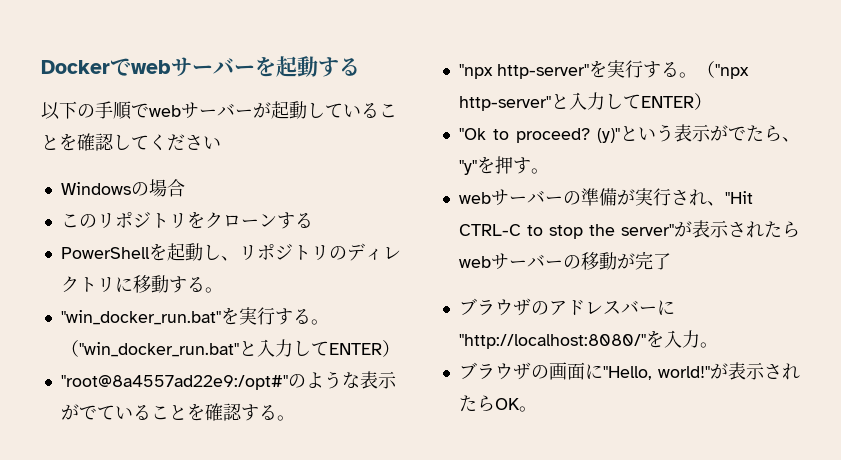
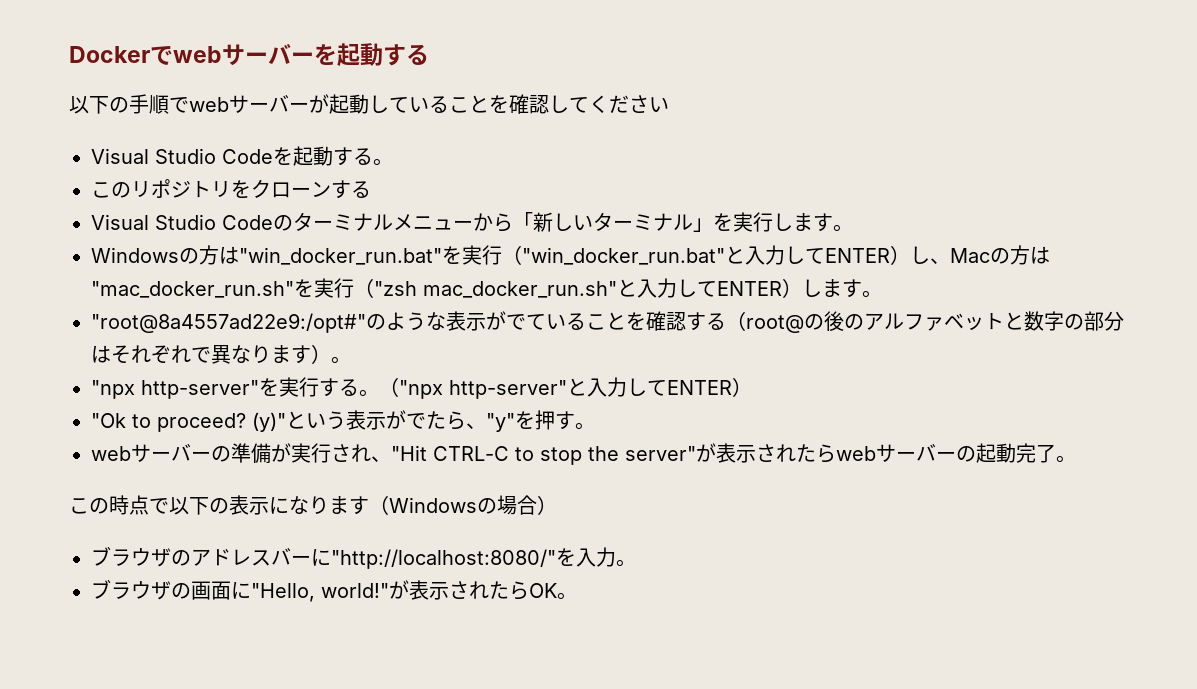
- Windowsの場合
+ Visual Studio Codeを起動する。
- PowerShellを起動し、リポジトリのディレクトリに移動する。
- "win_docker_run.bat"を実行する。（"win_docker_run.bat"と入力してENTER）
+ Visual Studio Codeのターミナルメニューから「新しいターミナル」を実行します。
+ Windowsの方は"win_docker_run.bat"を実行（"win_docker_run.bat"と入力してENTER）し、Macの方は"mac_docker_run.sh"を実行（"zsh mac_docker_run.sh"と入力してENTER）します。
- "root@8a4557ad22e9:/opt#"のような表示がでていることを確認する。
+ "root@8a4557ad22e9:/opt#"のような表示がでていることを確認する（root@の後のアルファベットと数字の部分はそれぞれで異なります）。
- webサーバーの準備が実行され、"Hit CTRL-C to stop the server"が表示されたらwebサーバーの移動が完了
+ webサーバーの準備が実行され、"Hit CTRL-C to stop the server"が表示されたらwebサーバーの起動完了。
+ この時点で以下の表示になります（Windowsの場合）

